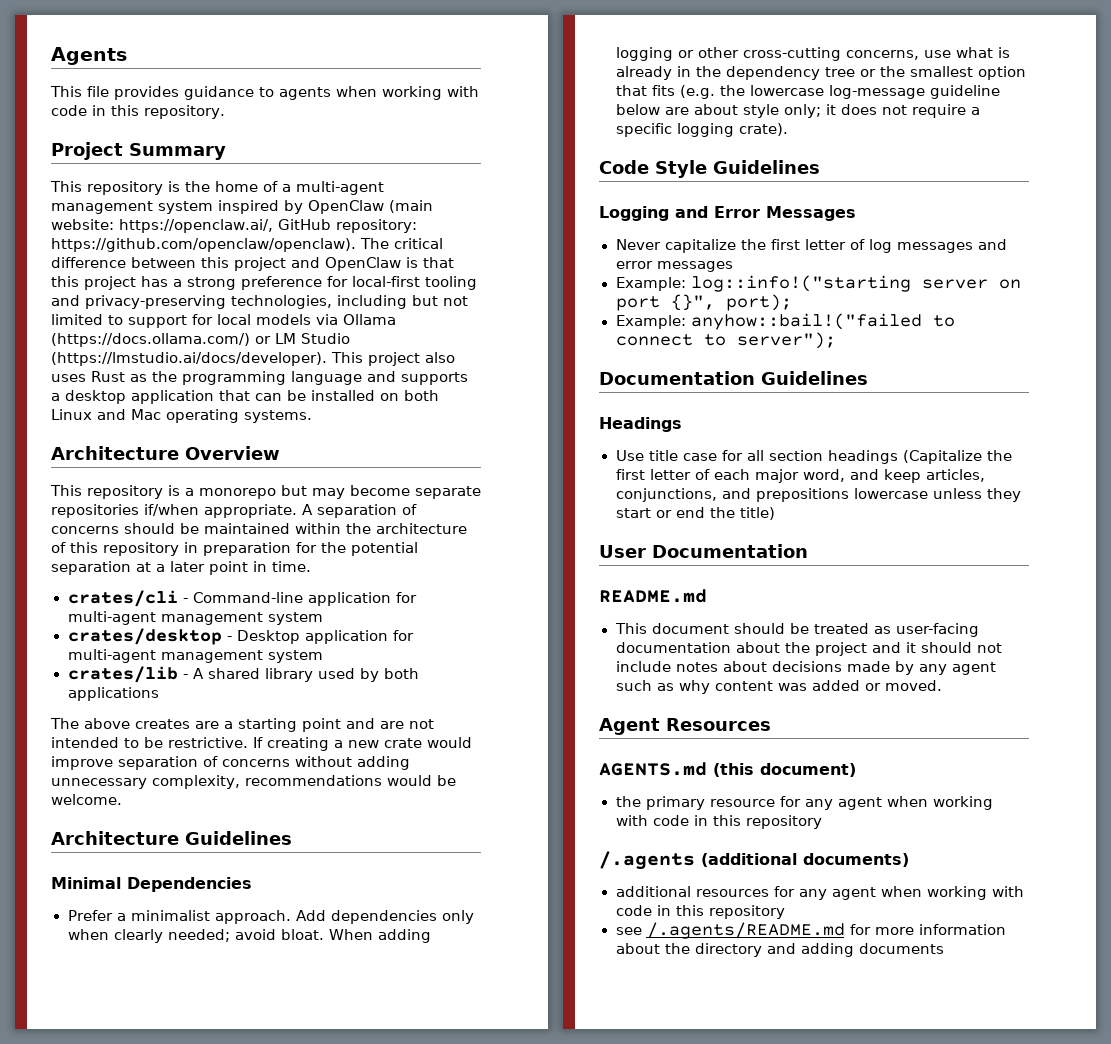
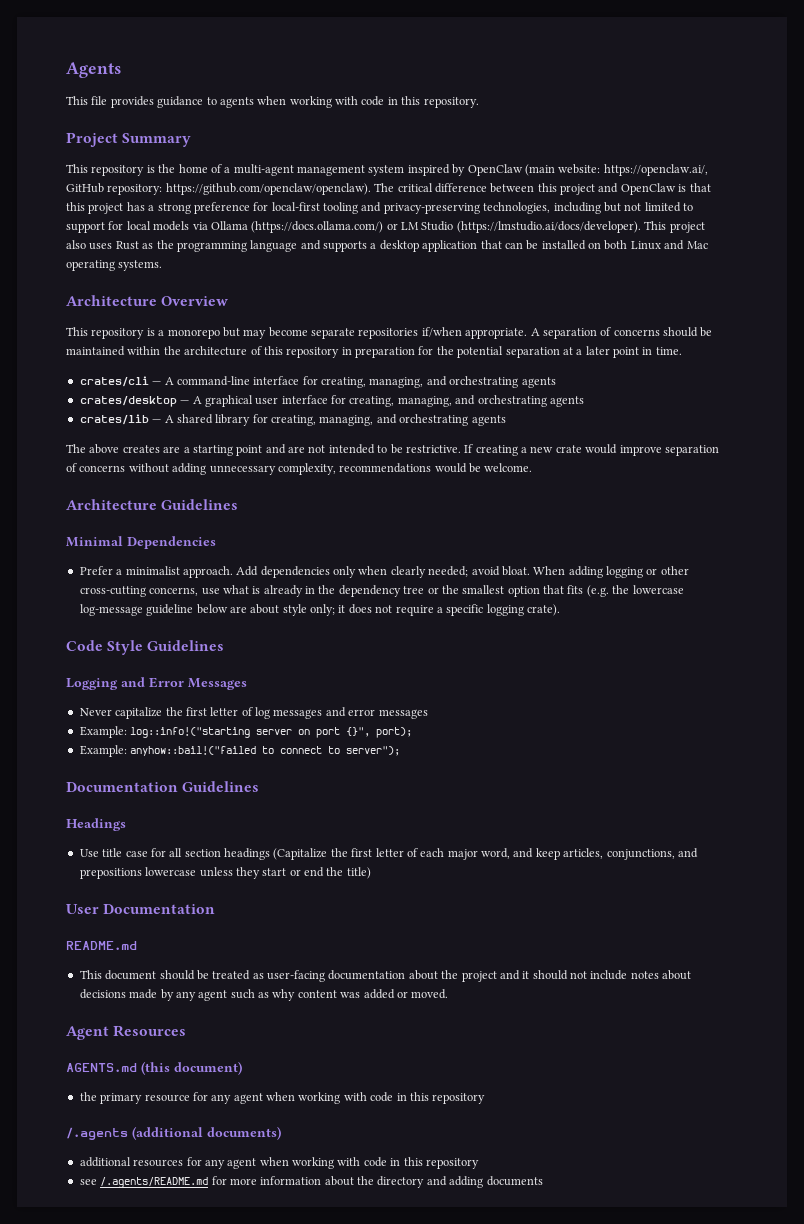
- crates/cli - Command-line application for multi-agent management system
- crates/desktop - Desktop application for multi-agent management system
+ crates/cli — A command-line interface for creating, managing, and orchestrating agents
+ crates/desktop — A graphical user interface for creating, managing, and orchestrating agents
- crates/lib - A shared library used by both applications
+ crates/lib — A shared library for creating, managing, and orchestrating agents

